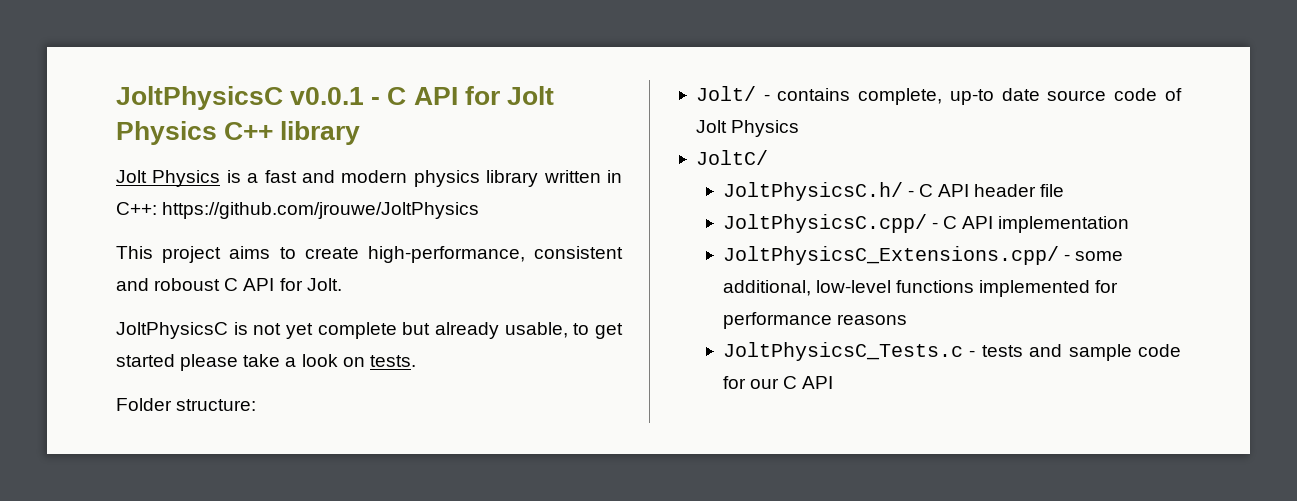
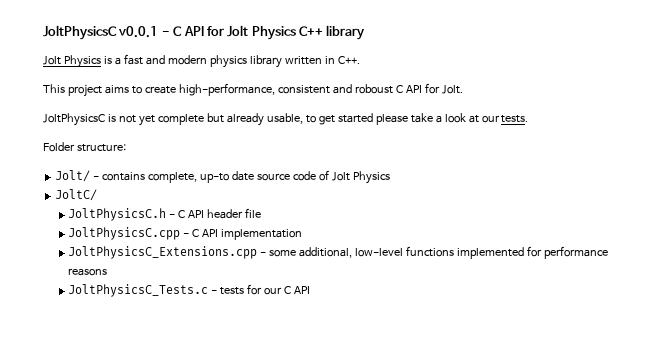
- Jolt Physics is a fast and modern physics library written in C++: https://github.com/jrouwe/JoltPhysics
+ Jolt Physics is a fast and modern physics library written in C++.
- JoltPhysicsC is not yet complete but already usable, to get started please take a look on tests.
+ JoltPhysicsC is not yet complete but already usable, to get started please take a look at our tests.
- JoltPhysicsC.h/ - C API header file
+ JoltPhysicsC.h - C API header file
- JoltPhysicsC.cpp/ - C API implementation
+ JoltPhysicsC.cpp - C API implementation
- JoltPhysicsC_Extensions.cpp/ - some additional, low-level functions implemented for performance reasons
+ JoltPhysicsC_Extensions.cpp - some additional, low-level functions implemented for performance reasons
- JoltPhysicsC_Tests.c - tests and sample code for our C API
+ JoltPhysicsC_Tests.c - tests for our C API

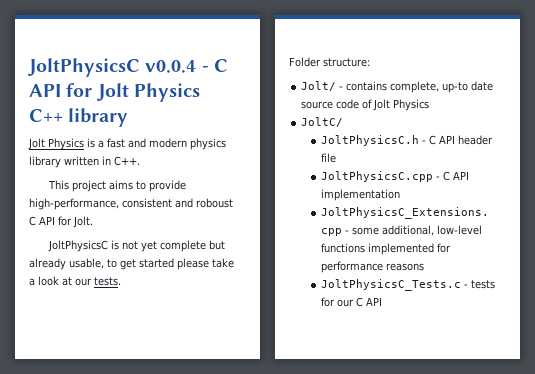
- JoltPhysicsC v0.0.1 - C API for Jolt Physics C++ library
+ JoltPhysicsC v0.0.4 - C API for Jolt Physics C++ library
- This project aims to create high-performance, consistent and roboust C API for Jolt.
+ This project aims to provide high-performance, consistent and roboust C API for Jolt.

